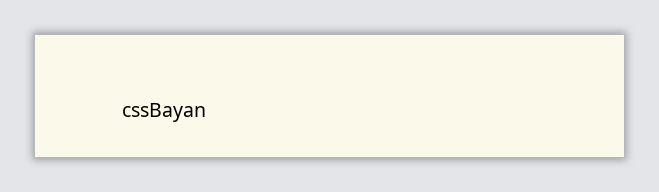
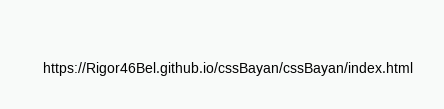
- cssBayan
+ https://Rigor46Bel.github.io/cssBayan/cssBayan/index.html

